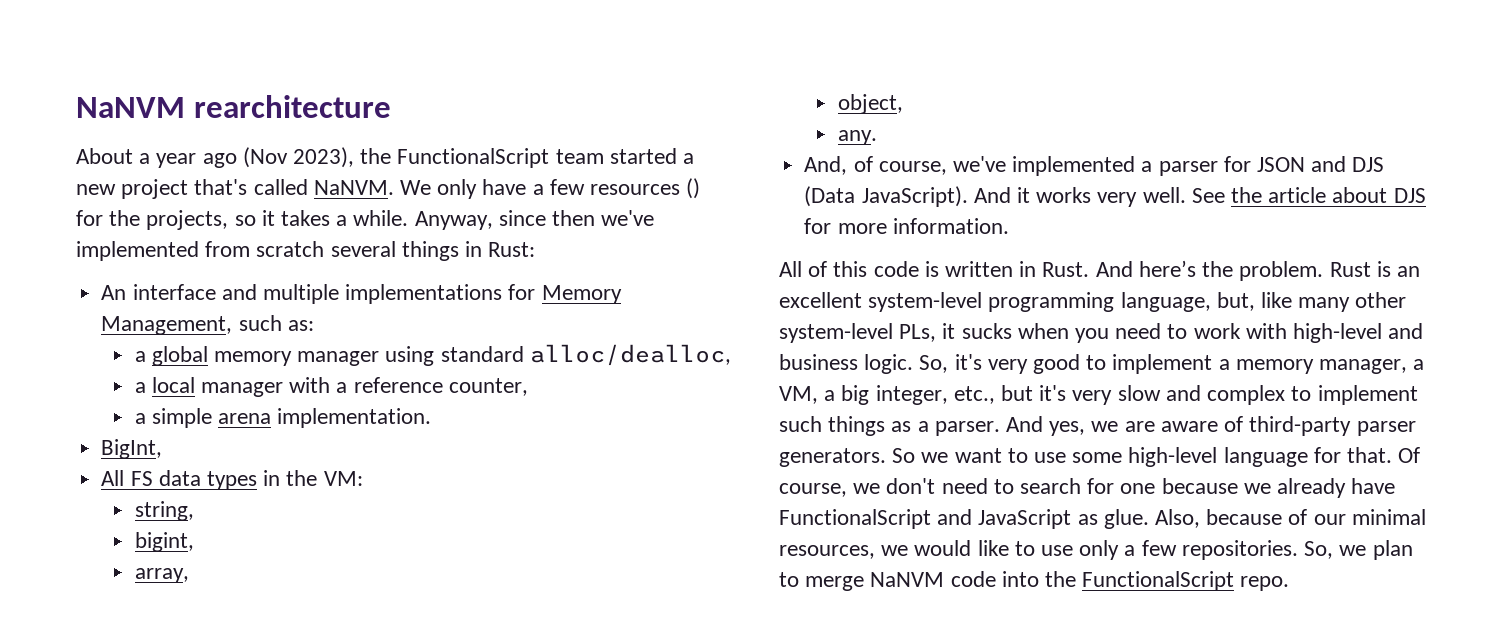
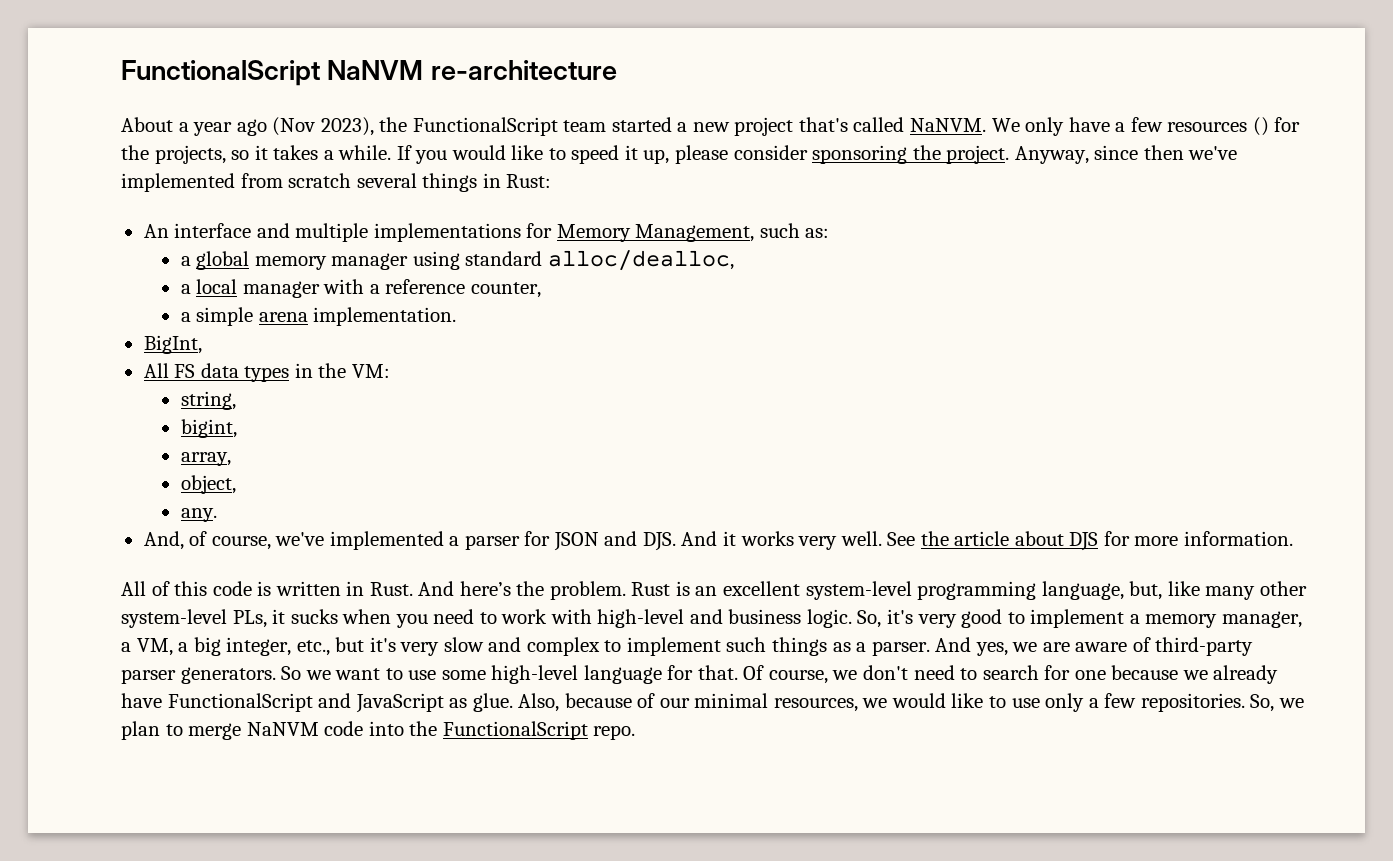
- NaNVM rearchitecture
+ FunctionalScript NaNVM re-architecture
+ If you would like to speed it up, please consider sponsoring the project.
- And, of course, we've implemented a parser for JSON and DJS (Data JavaScript). And it works very well.
+ And, of course, we've implemented a parser for JSON and DJS. And it works very well.

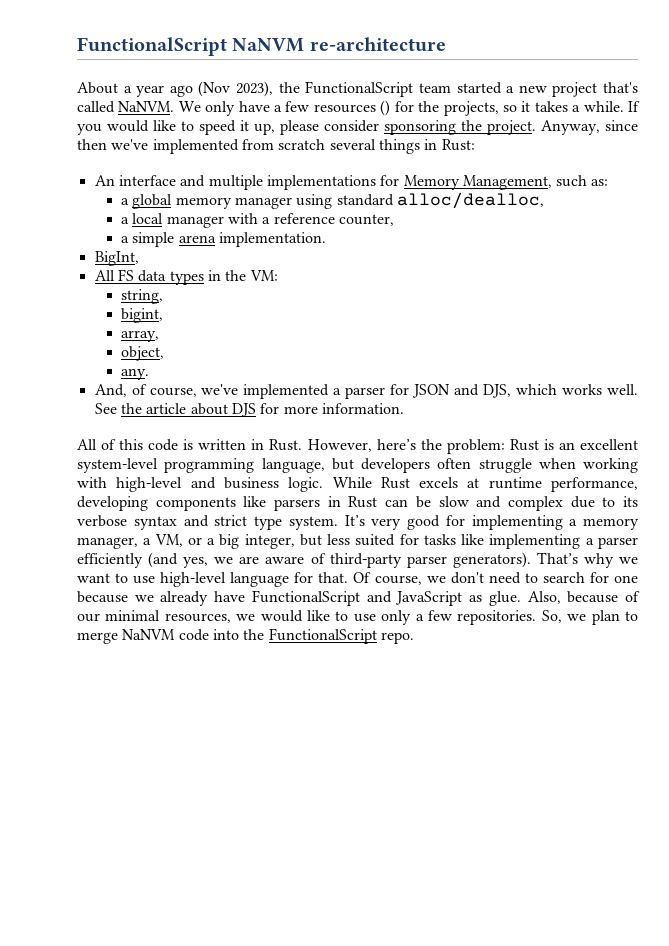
- And, of course, we've implemented a parser for JSON and DJS. And it works very well.
+ And, of course, we've implemented a parser for JSON and DJS, which works well.
- And here’s the problem. Rust is an excellent system-level programming language, but, like many other system-level PLs, it sucks when you need to work with high-level and business logic.
+ However, here’s the problem: Rust is an excellent system-level programming language, but developers often struggle when working with high-level and business logic.
- So, it's very good to implement a memory manager, a VM, a big integer, etc., but it's very slow and complex to implement such things as a parser. And yes, we are aware of third-party parser generators. So we want to use some high-level language for that.
+ While Rust excels at runtime performance, developing components like parsers in Rust can be slow and complex due to its verbose syntax and strict type system. It’s very good for implementing a memory manager, a VM, or a big integer, but less suited for tasks like implementing a parser efficiently (and yes, we are aware of third-party parser generators). That’s why we want to use high-level language for that.

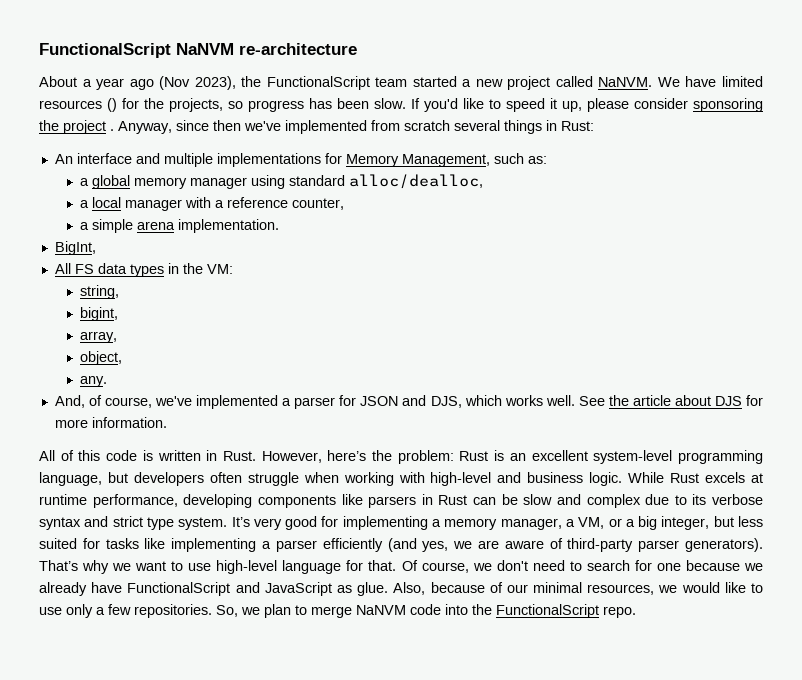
- About a year ago (Nov 2023), the FunctionalScript team started a new project that's called NaNVM.
+ About a year ago (Nov 2023), the FunctionalScript team started a new project called NaNVM.
- We only have a few resources () for the projects, so it takes a while. If you would like to speed it up, please consider sponsoring the project.
+ We have limited resources () for the projects, so progress has been slow. If you'd like to speed it up, please consider sponsoring the project .

